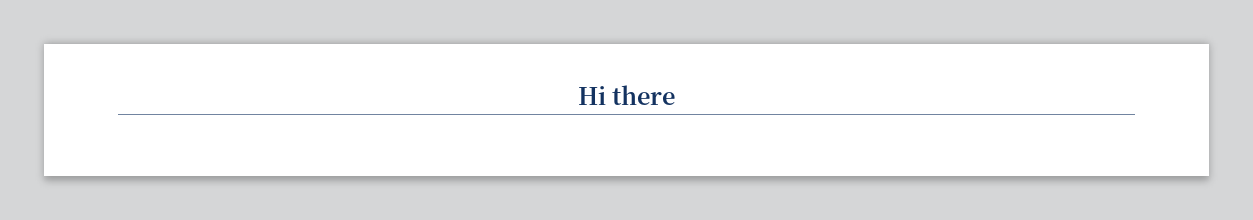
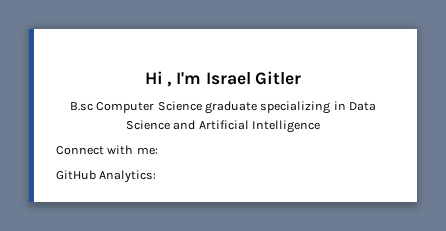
- Hi there
+ Hi , I'm Israel Gitler
+ B.sc Computer Science graduate specializing in Data Science and Artificial Intelligence
+ Connect with me:
+ GitHub Analytics:

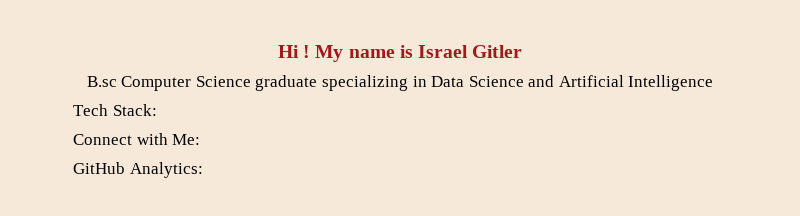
- Hi , I'm Israel Gitler
+ Hi ! My name is Israel Gitler
+ Tech Stack:
- Connect with me:
+ Connect with Me:

